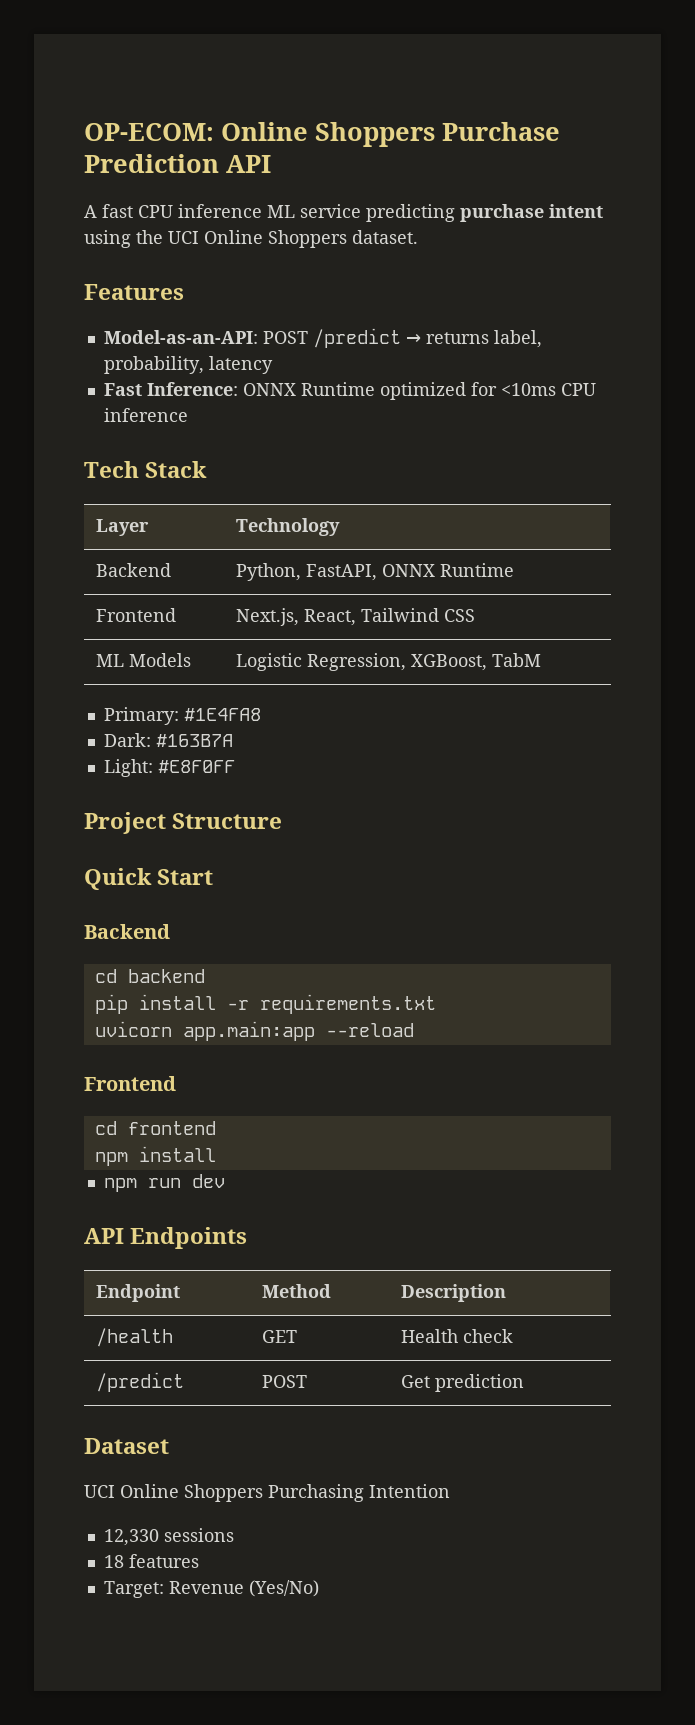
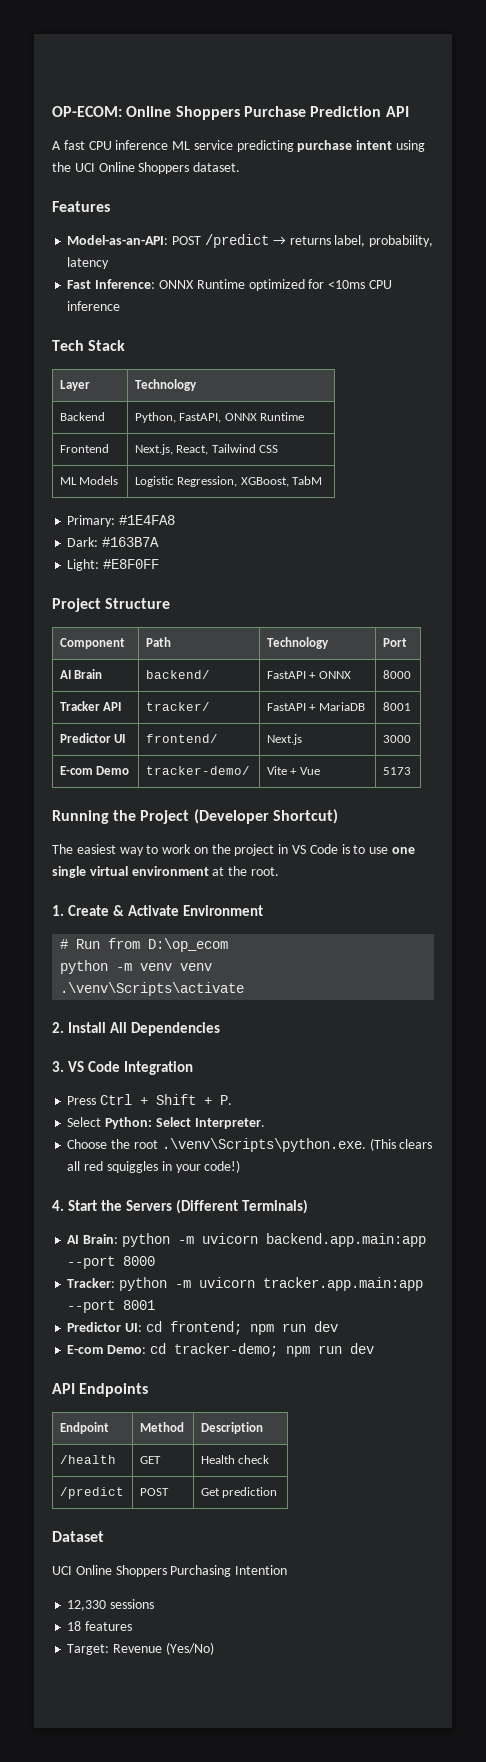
- Quick Start
- Backend
- cd backend
- pip install -r requirements.txt
- uvicorn app.main:app --reload
- Frontend
- cd frontend
- npm install
- npm run dev
+ Component | Path | Technology | Port
+ AI Brain | backend/ | FastAPI + ONNX | 8000
+ Tracker API | tracker/ | FastAPI + MariaDB | 8001
+ Predictor UI | frontend/ | Next.js | 3000
+ E-com Demo | tracker-demo/ | Vite + Vue | 5173
+ Running the Project (Developer Shortcut)
+ The easiest way to work on the project in VS Code is to use one single virtual environment at the root.
+ 1. Create & Activate Environment
+ # Run from D:\op_ecom
+ python -m venv venv
+ .\venv\Scripts\activate
+ 2. Install All Dependencies
+ 3. VS Code Integration
+ Press Ctrl + Shift + P.
+ Select Python: Select Interpreter.
+ Choose the root .\venv\Scripts\python.exe. (This clears all red squiggles in your code!)
+ 4. Start the Servers (Different Terminals)
+ AI Brain: python -m uvicorn backend.app.main:app --port 8000
+ Tracker: python -m uvicorn tracker.app.main:app --port 8001
+ Predictor UI: cd frontend; npm run dev
+ E-com Demo: cd tracker-demo; npm run dev

